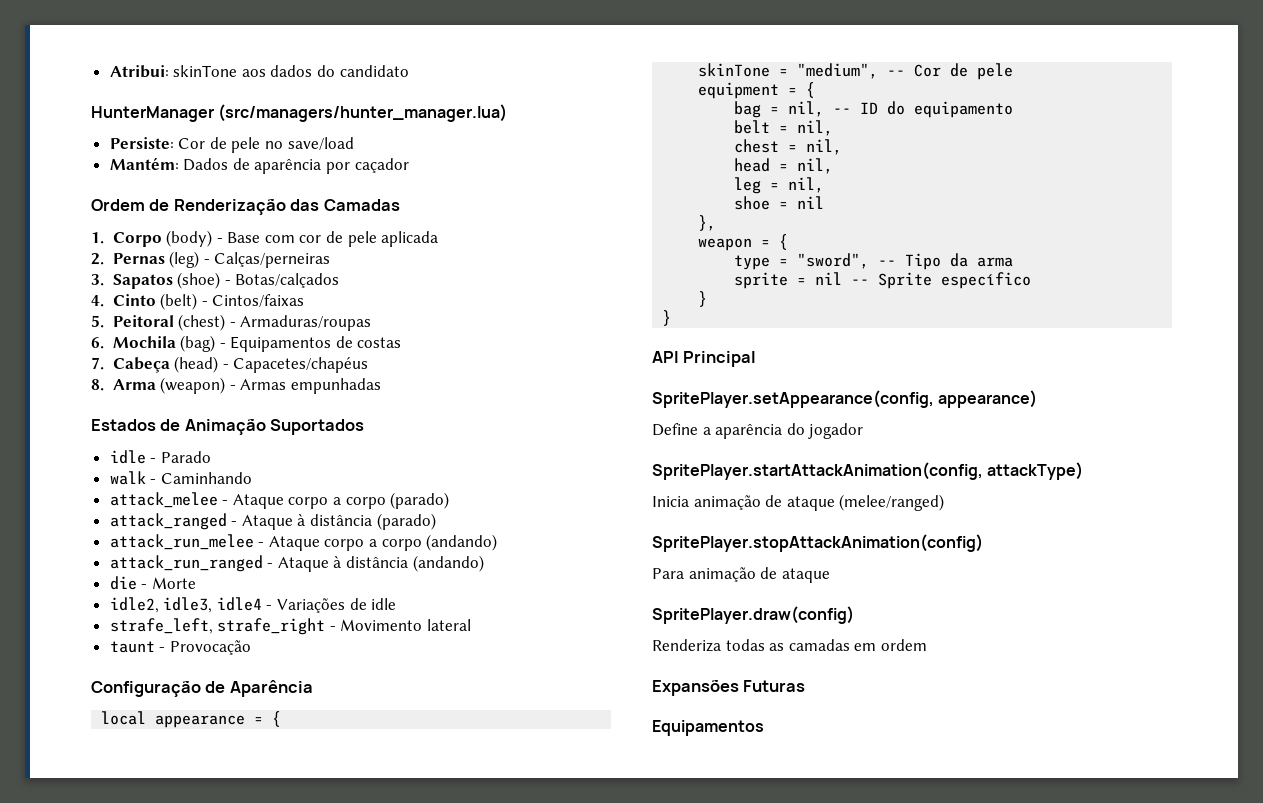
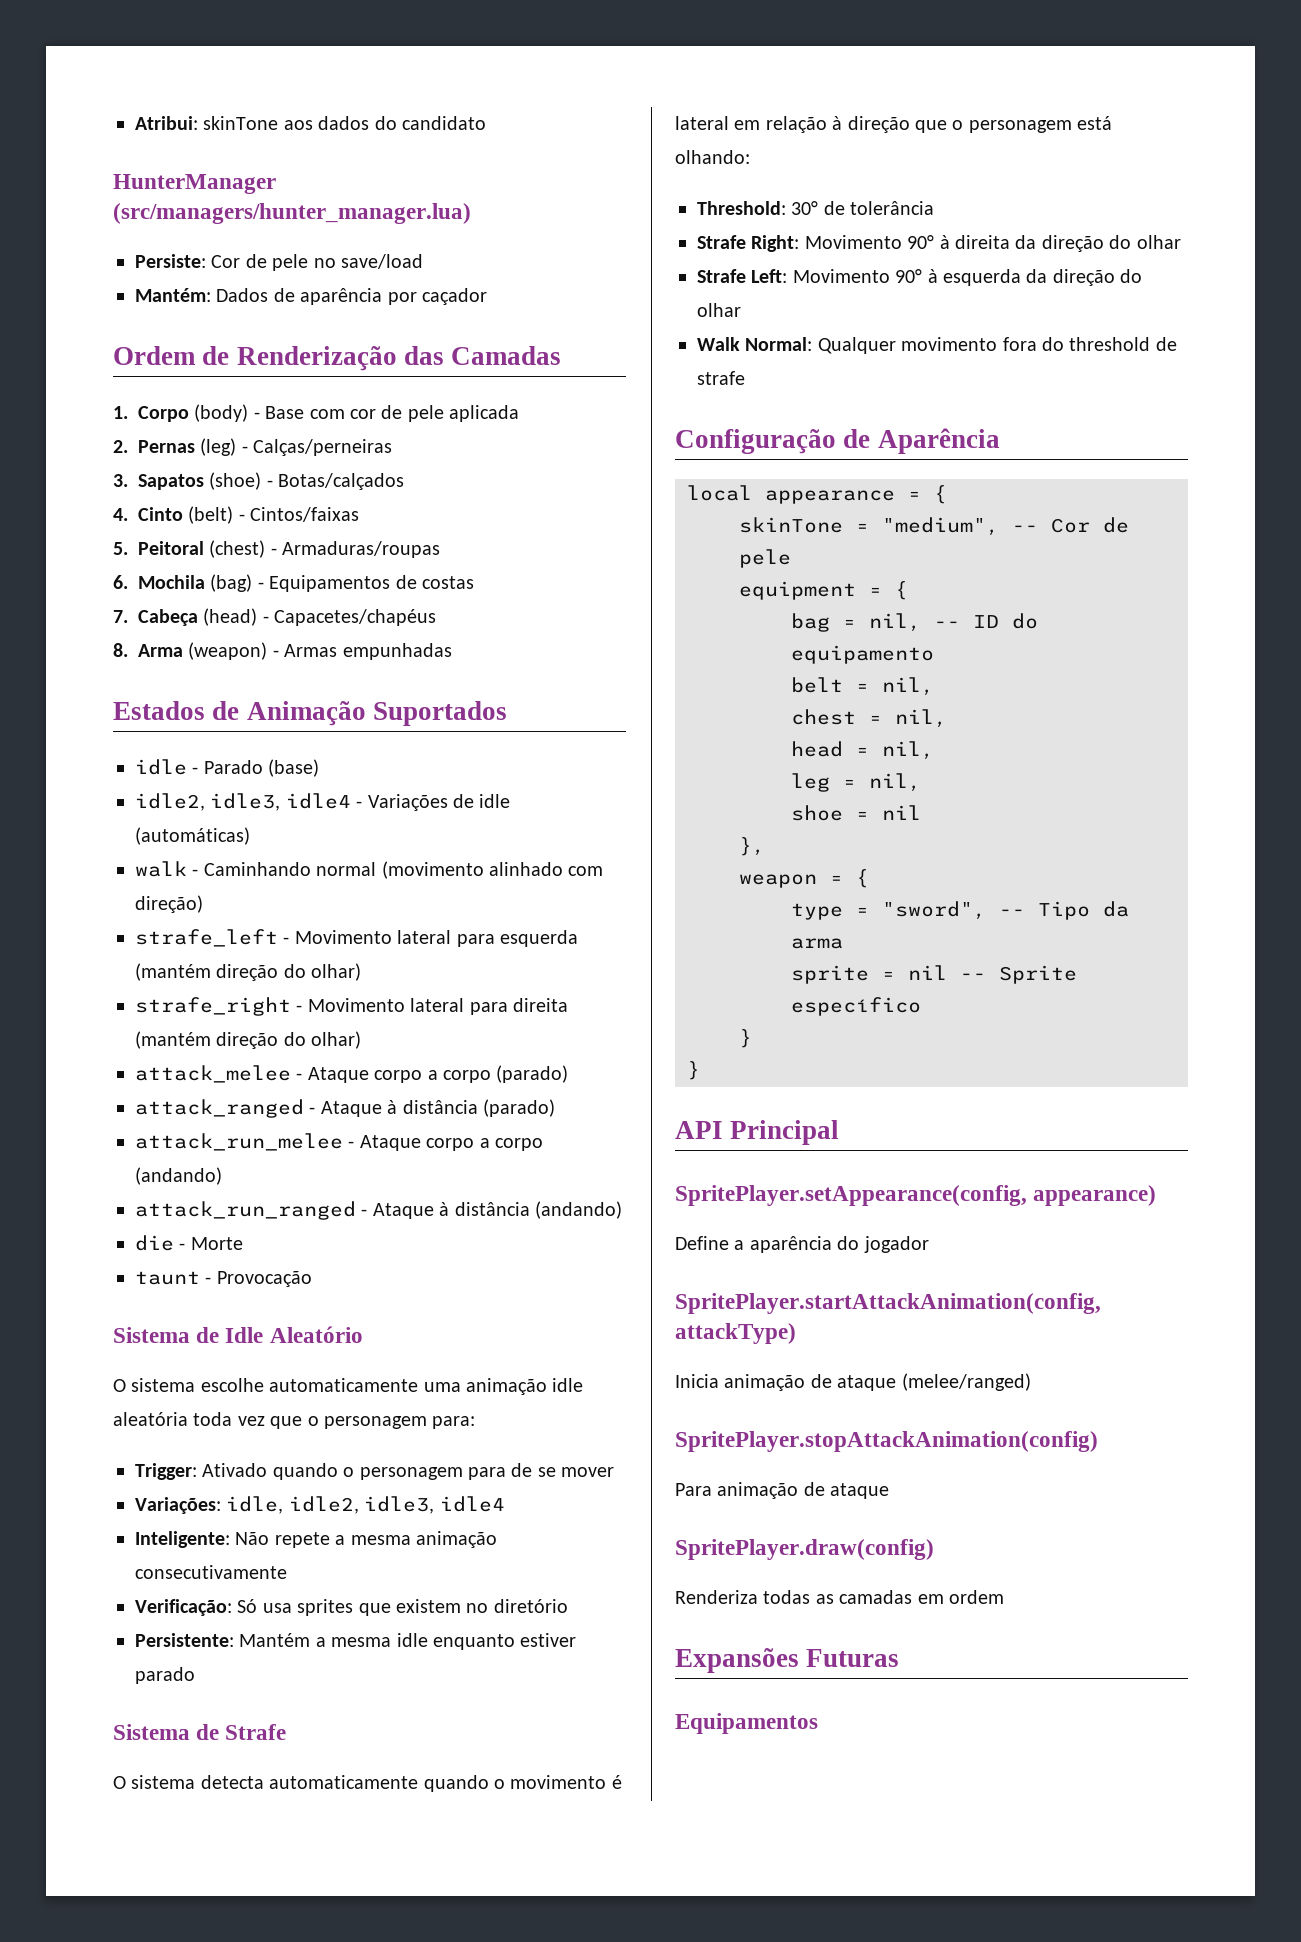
- idle - Parado
- walk - Caminhando
+ idle - Parado (base)
+ idle2, idle3, idle4 - Variações de idle (automáticas)
+ walk - Caminhando normal (movimento alinhado com direção)
+ strafe_left - Movimento lateral para esquerda (mantém direção do olhar)
+ strafe_right - Movimento lateral para direita (mantém direção do olhar)
- idle2, idle3, idle4 - Variações de idle
- strafe_left, strafe_right - Movimento lateral
  taunt - Provocação
+ Sistema de Idle Aleatório
+ O sistema escolhe automaticamente uma animação idle aleatória toda vez que o personagem para:
+ Trigger: Ativado quando o personagem para de se mover
+ Variações: idle, idle2, idle3, idle4
+ Inteligente: Não repete a mesma animação consecutivamente
+ Verificação: Só usa sprites que existem no diretório
+ Persistente: Mantém a mesma idle enquanto estiver parado
+ Sistema de Strafe
+ O sistema detecta automaticamente quando o movimento é lateral em relação à direção que o personagem está olhando:
+ Threshold: 30° de tolerância
+ Strafe Right: Movimento 90° à direita da direção do olhar
+ Strafe Left: Movimento 90° à esquerda da direção do olhar
+ Walk Normal: Qualquer movimento fora do threshold de strafe

